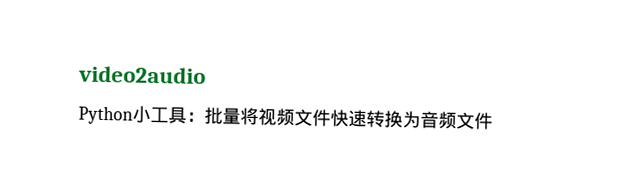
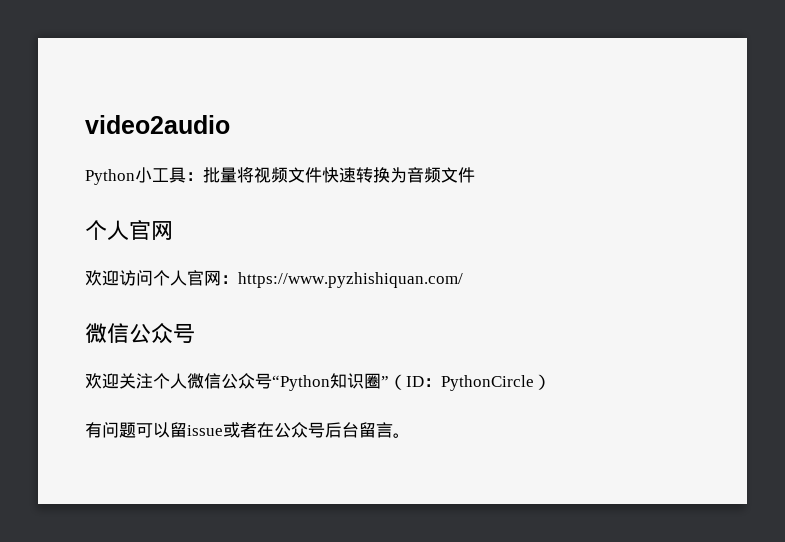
  Python小工具：批量将视频文件快速转换为音频文件
+ 个人官网
+ 欢迎访问个人官网：https://www.pyzhishiquan.com/
+ 微信公众号
+ 欢迎关注个人微信公众号“Python知识圈”（ID：PythonCircle）
+ 有问题可以留issue或者在公众号后台留言。

